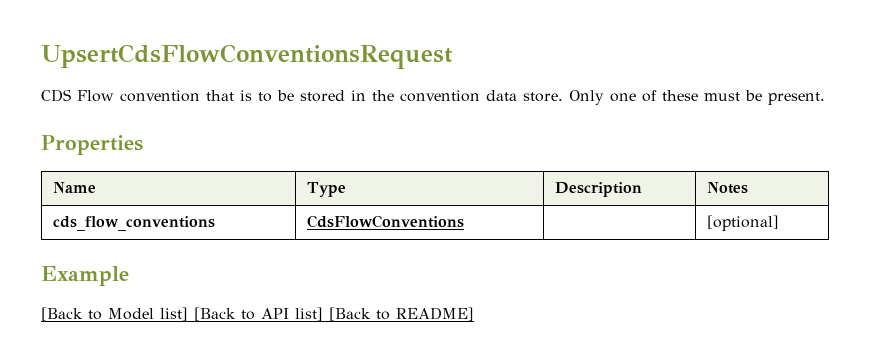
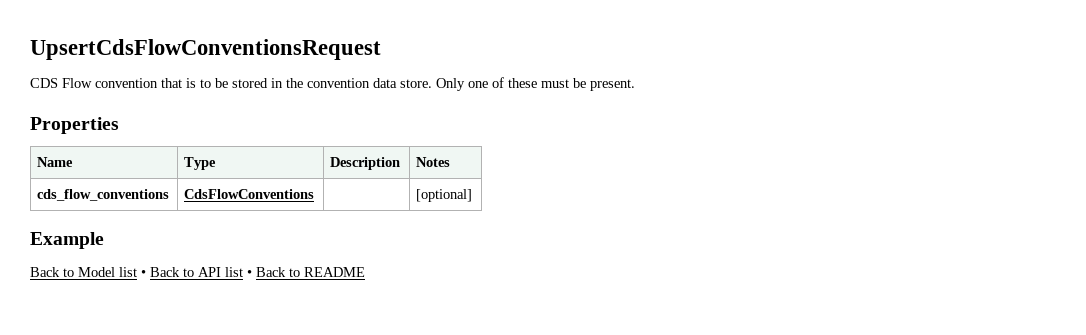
- [Back to Model list] [Back to API list] [Back to README]
+ Back to Model list • Back to API list • Back to README

